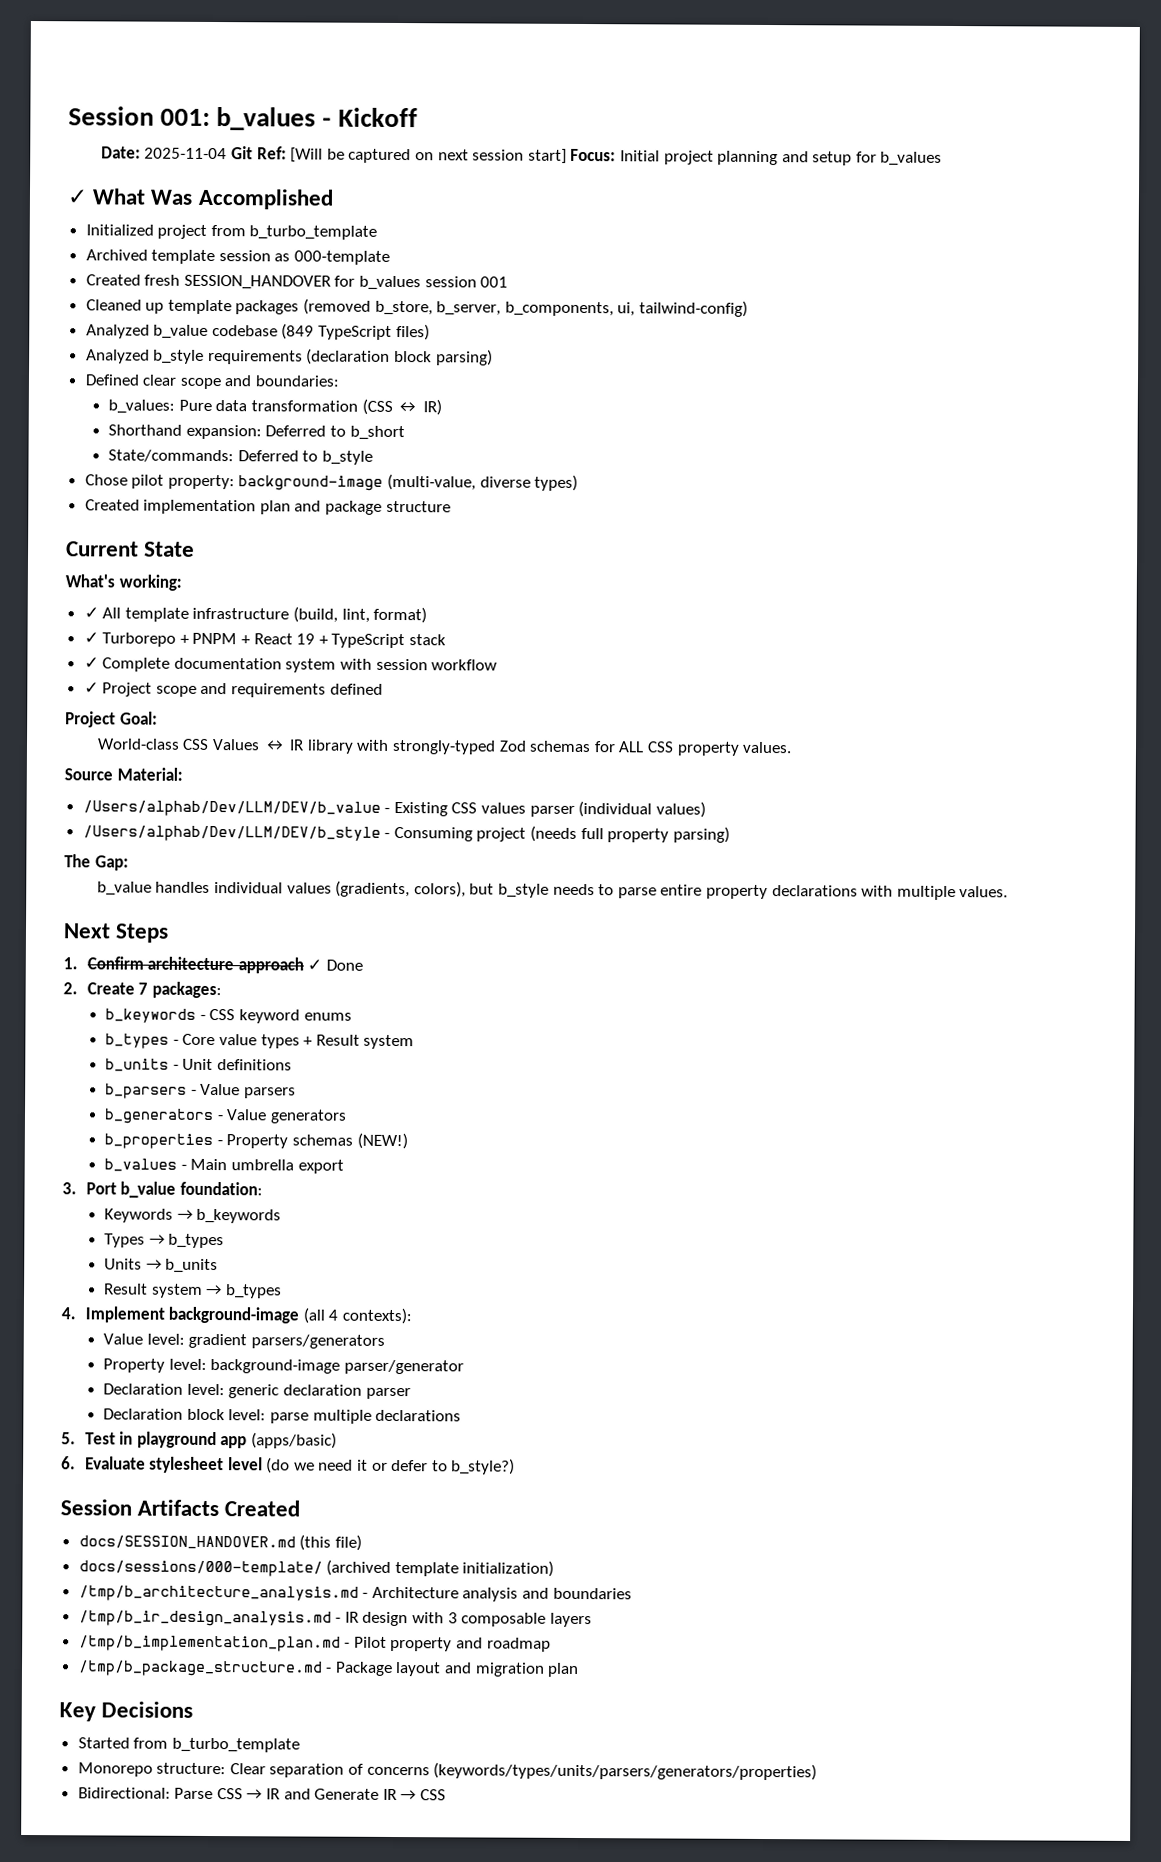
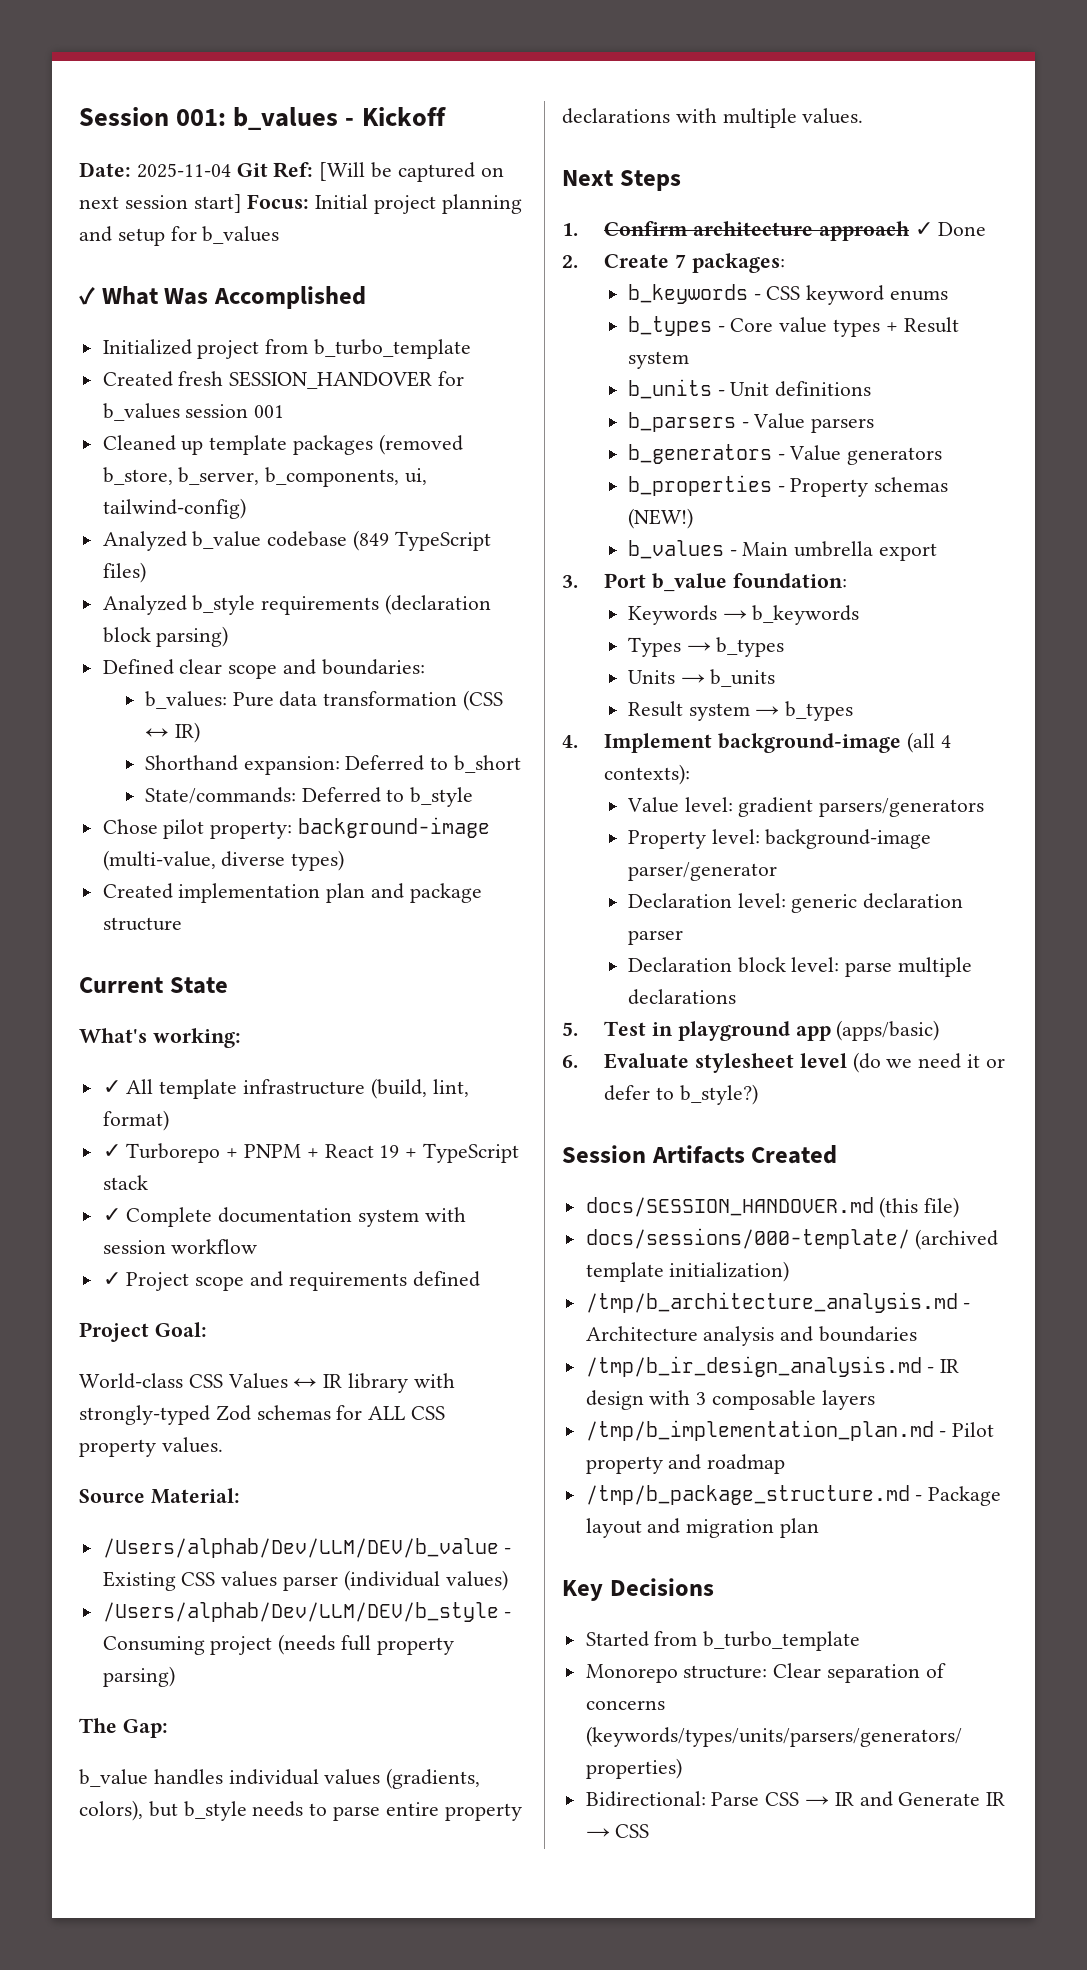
- Archived template session as 000-template

